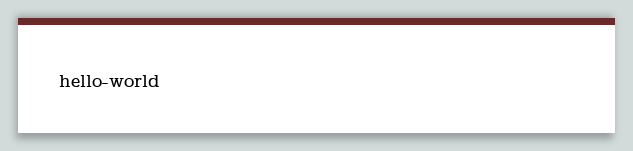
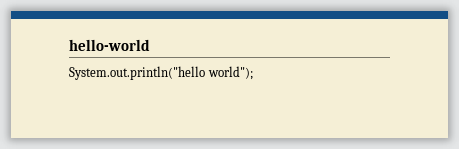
+ System.out.println("hello world");

